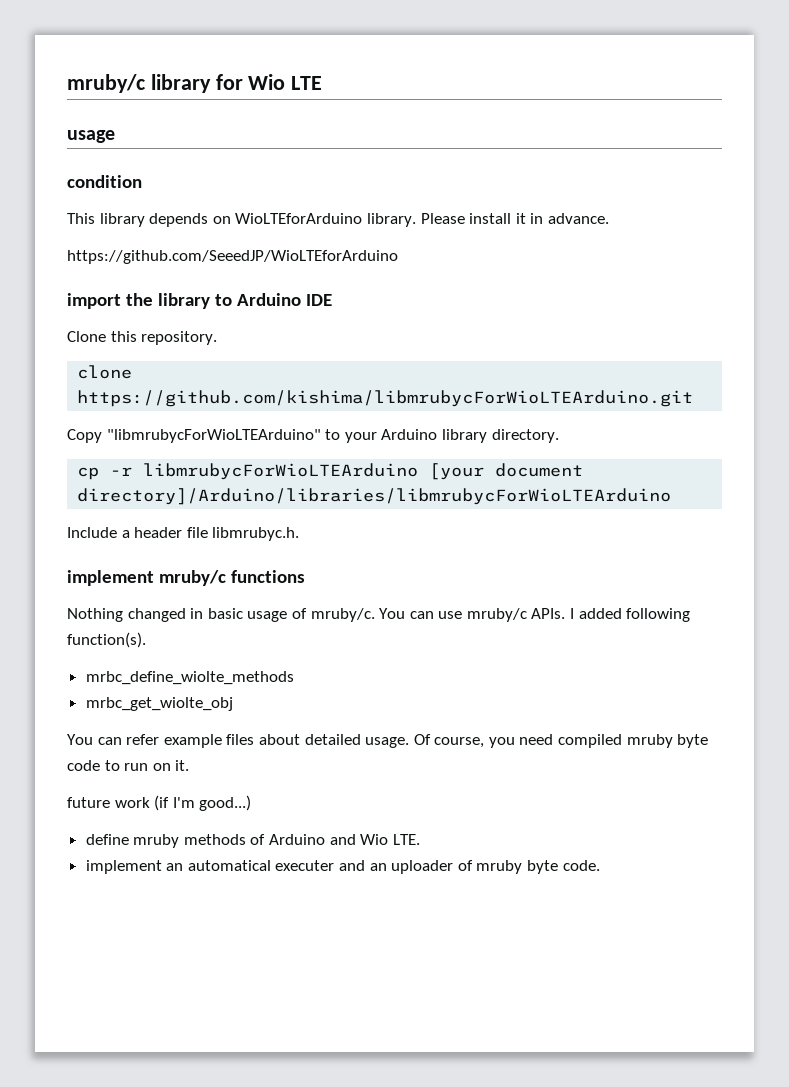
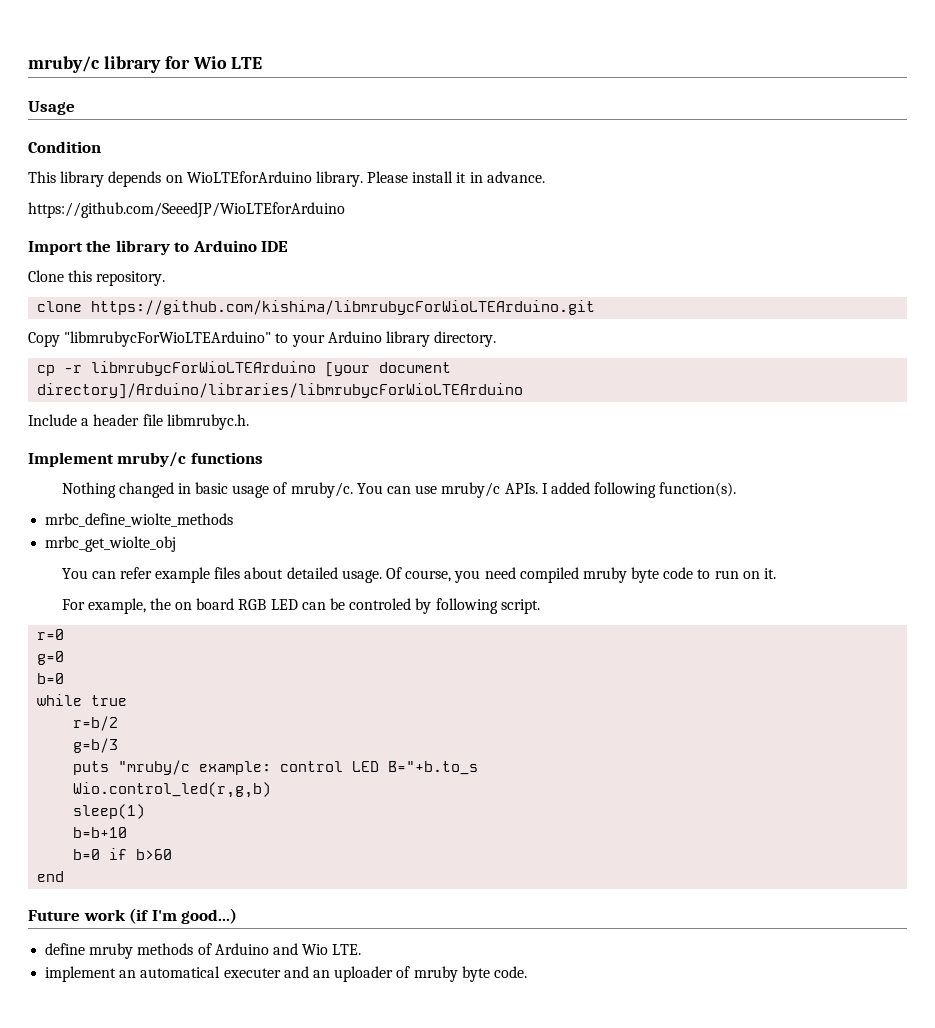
  mruby/c library for Wio LTE
- usage
- condition
+ Usage
+ Condition
- import the library to Arduino IDE
+ Import the library to Arduino IDE
- implement mruby/c functions
+ Implement mruby/c functions
- future work (if I'm good...)
+ For example, the on board RGB LED can be controled by following script.
+ r=0
+ g=0
+ b=0
+ while true
+ r=b/2
+ g=b/3
+ puts "mruby/c example: control LED B="+b.to_s
+ Wio.control_led(r,g,b)
+ sleep(1)
+ b=b+10
+ b=0 if b>60
+ end
+ Future work (if I'm good...)

